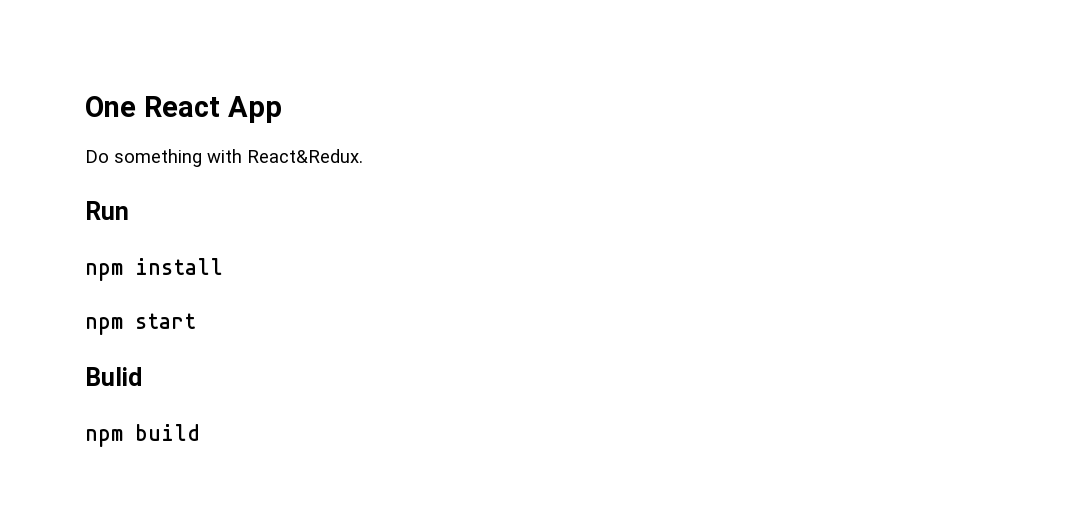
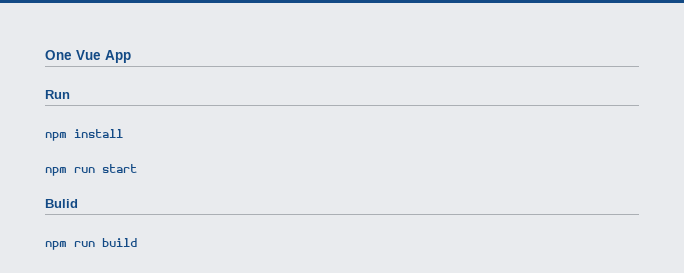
- One React App
+ One Vue App
- Do something with React&Redux.
- npm start
+ npm run start
- npm build
+ npm run build

